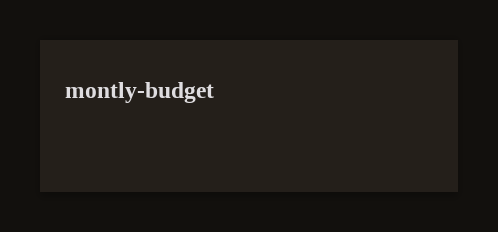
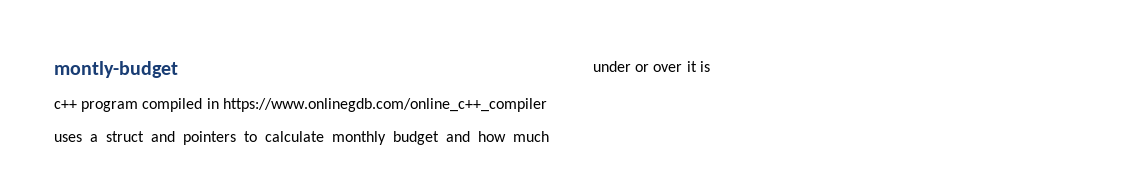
+ c++ program compiled in https://www.onlinegdb.com/online_c++_compiler
+ uses a struct and pointers to calculate monthly budget and how much under or over it is

